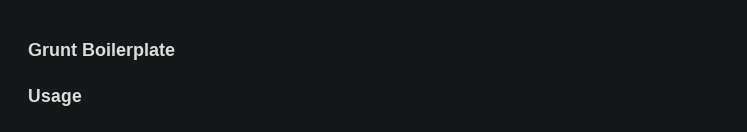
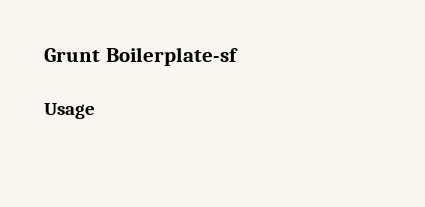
- Grunt Boilerplate
+ Grunt Boilerplate-sf

